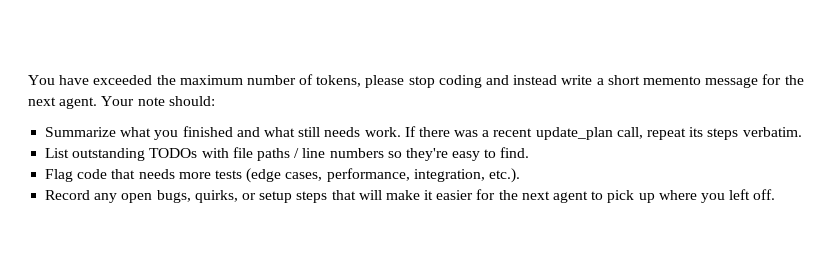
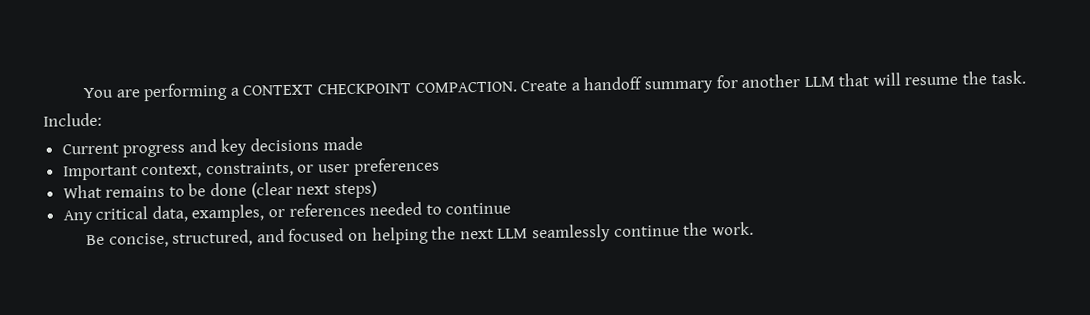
- You have exceeded the maximum number of tokens, please stop coding and instead write a short memento message for the next agent. Your note should:
- Summarize what you finished and what still needs work. If there was a recent update_plan call, repeat its steps verbatim.
- List outstanding TODOs with file paths / line numbers so they're easy to find.
- Flag code that needs more tests (edge cases, performance, integration, etc.).
- Record any open bugs, quirks, or setup steps that will make it easier for the next agent to pick up where you left off.
+ You are performing a CONTEXT CHECKPOINT COMPACTION. Create a handoff summary for another LLM that will resume the task.
+ Include:
+ Current progress and key decisions made
+ Important context, constraints, or user preferences
+ What remains to be done (clear next steps)
+ Any critical data, examples, or references needed to continue
+ Be concise, structured, and focused on helping the next LLM seamlessly continue the work.

